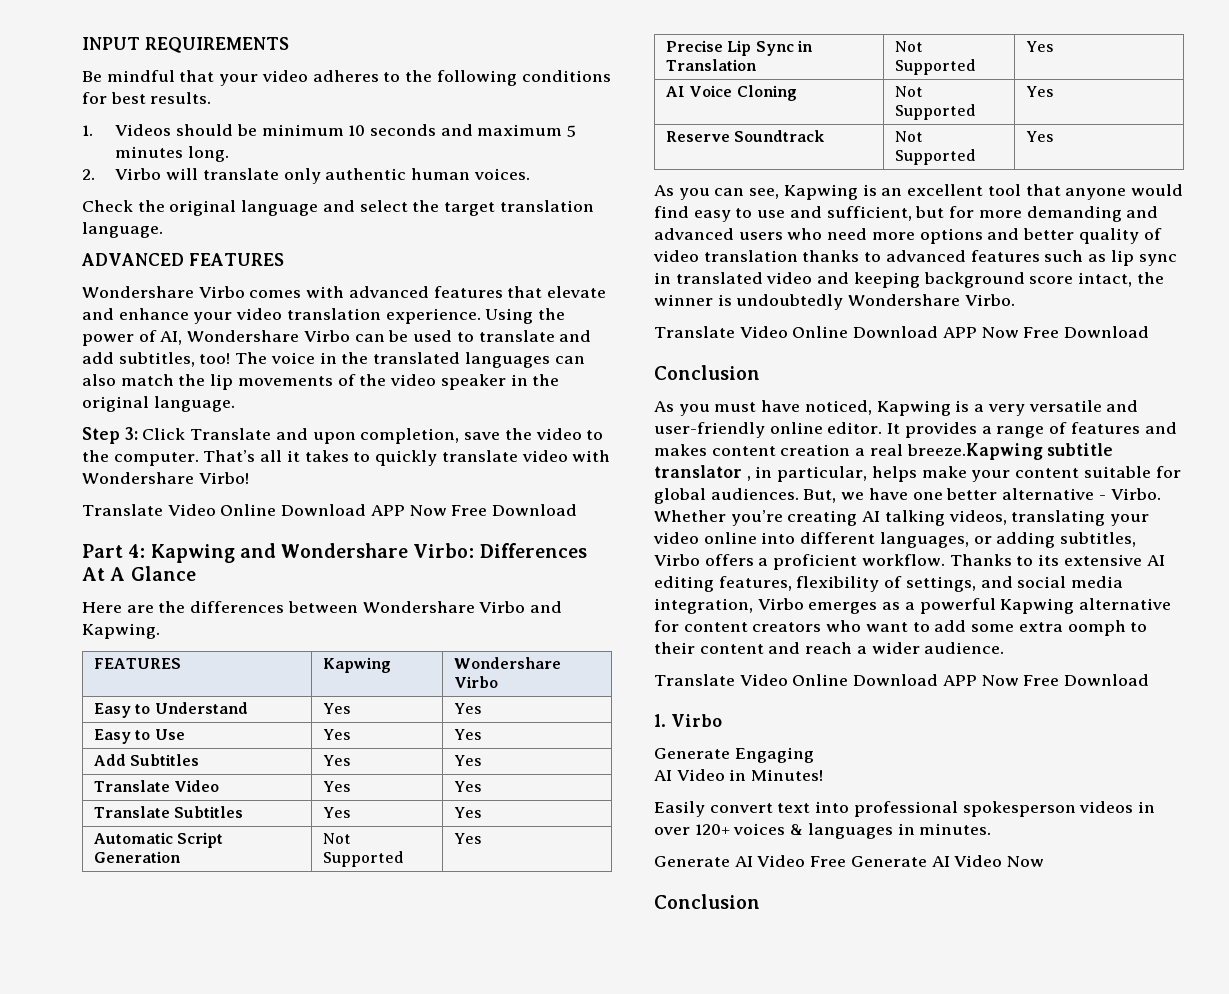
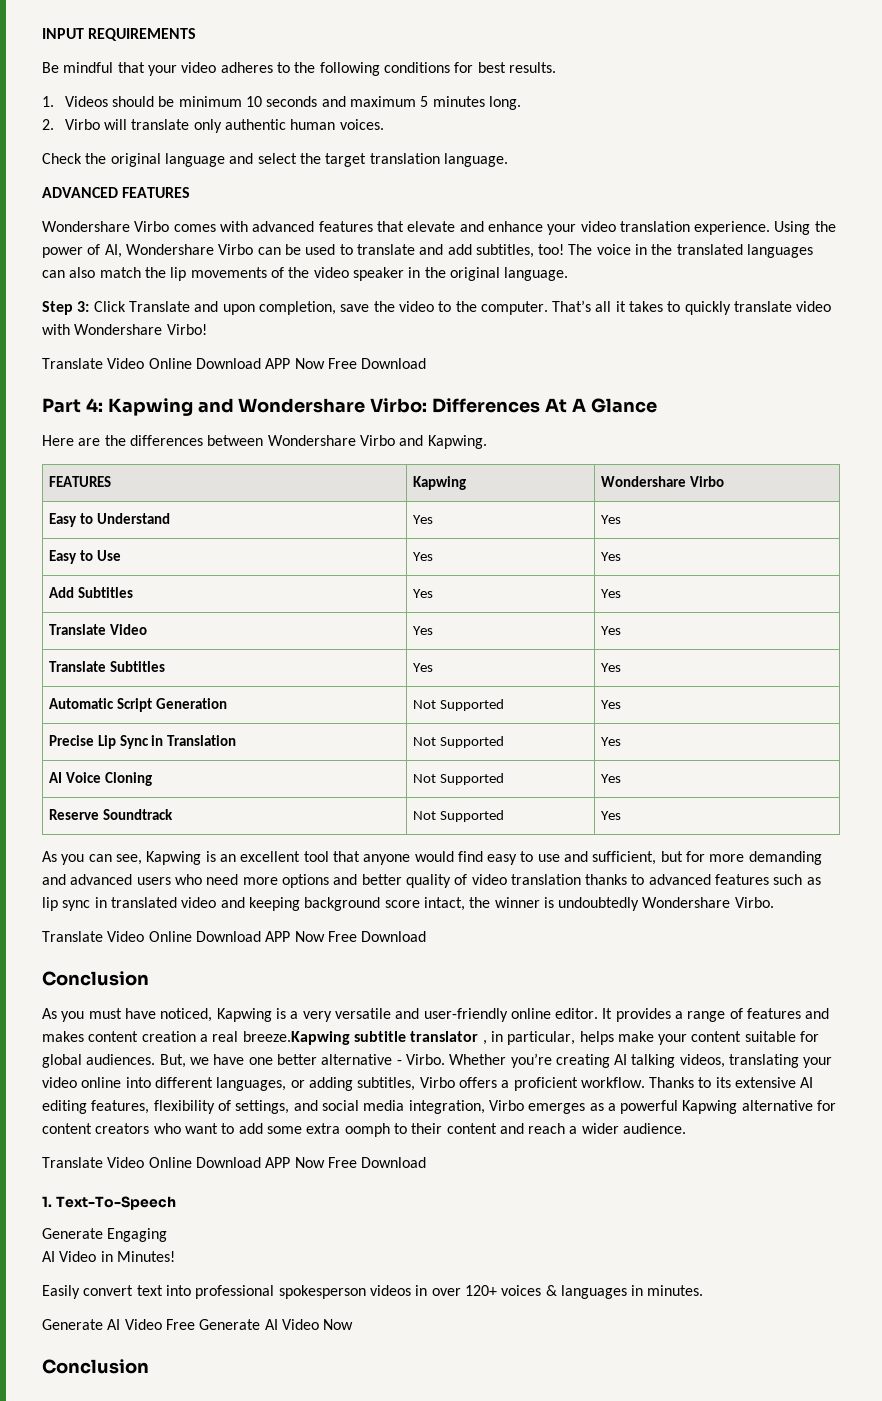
- 1. Virbo
+ 1. Text-To-Speech

